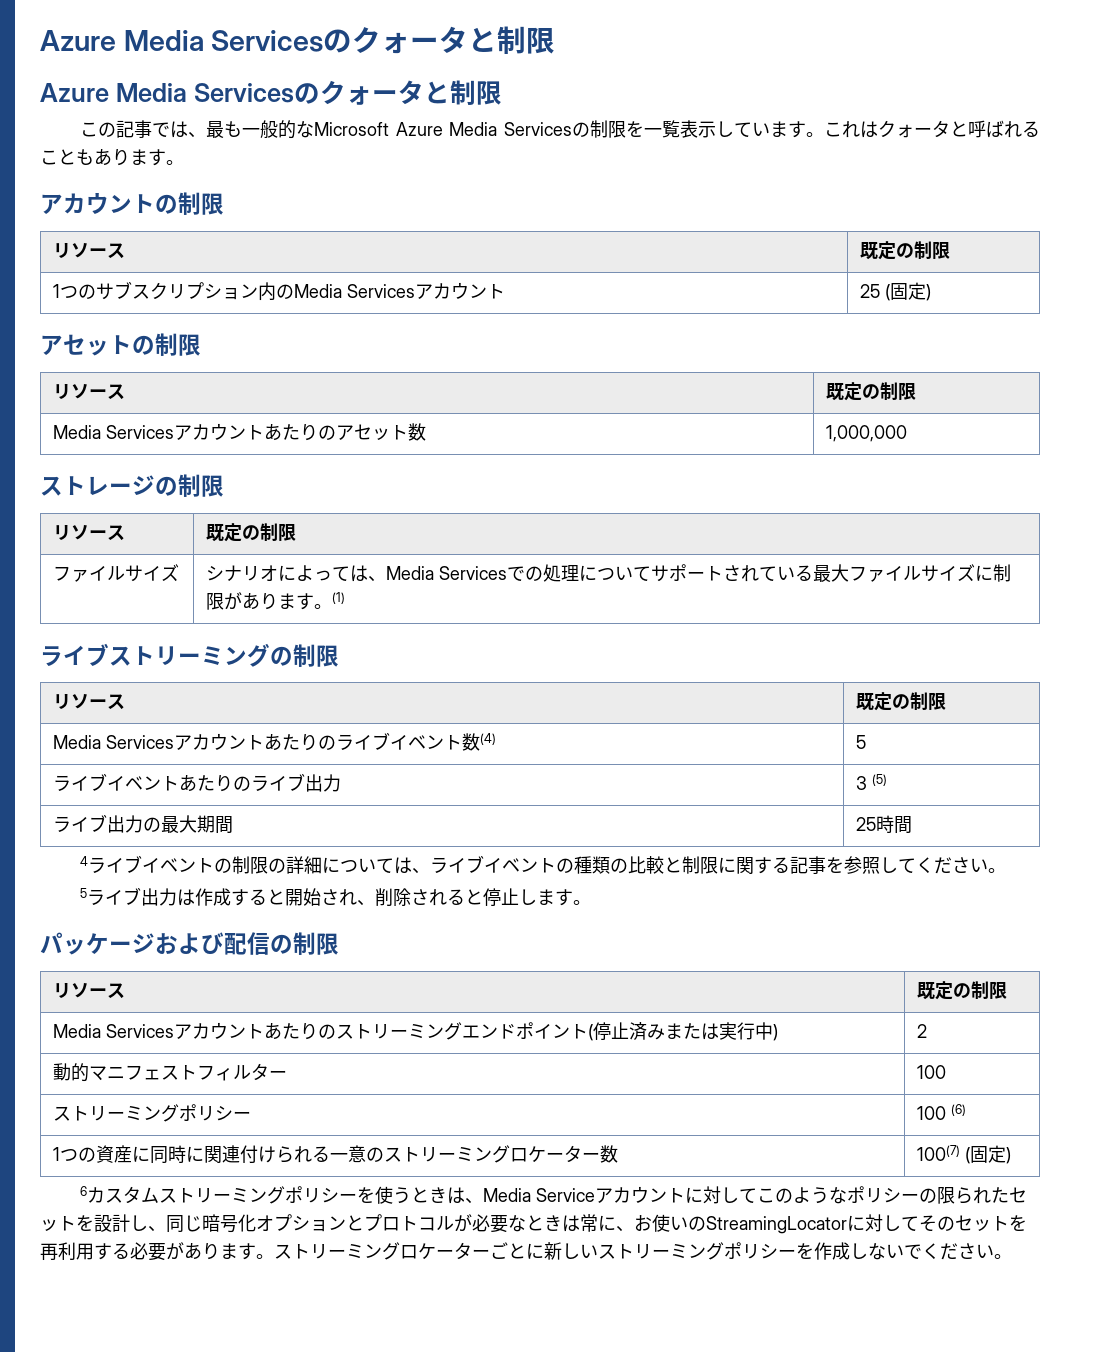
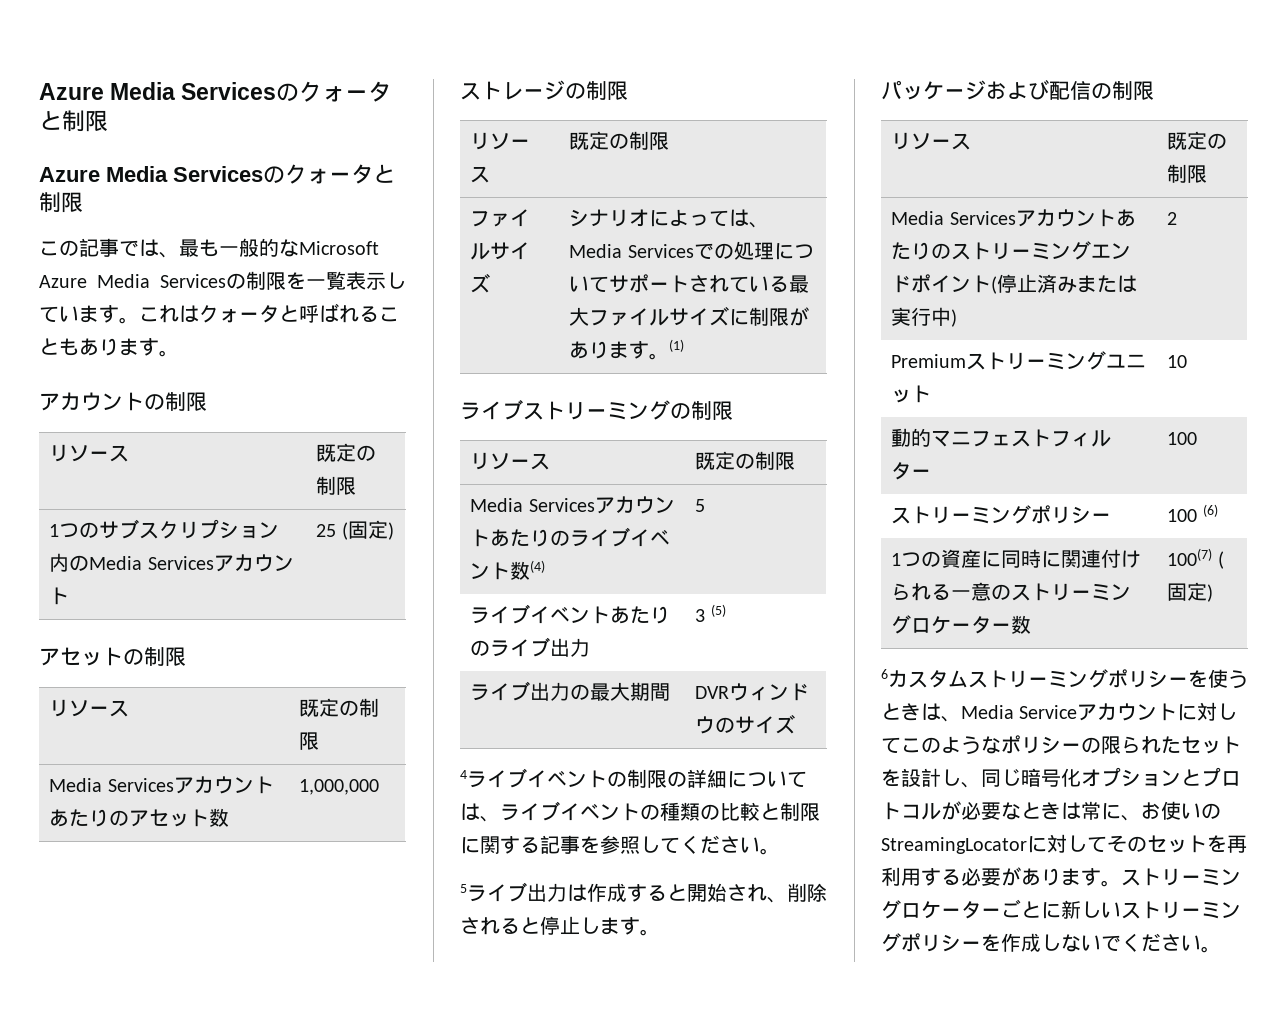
- ライブ出力の最大期間 | 25時間
+ ライブ出力の最大期間 | DVRウィンドウのサイズ
+ Premiumストリーミングユニット | 10

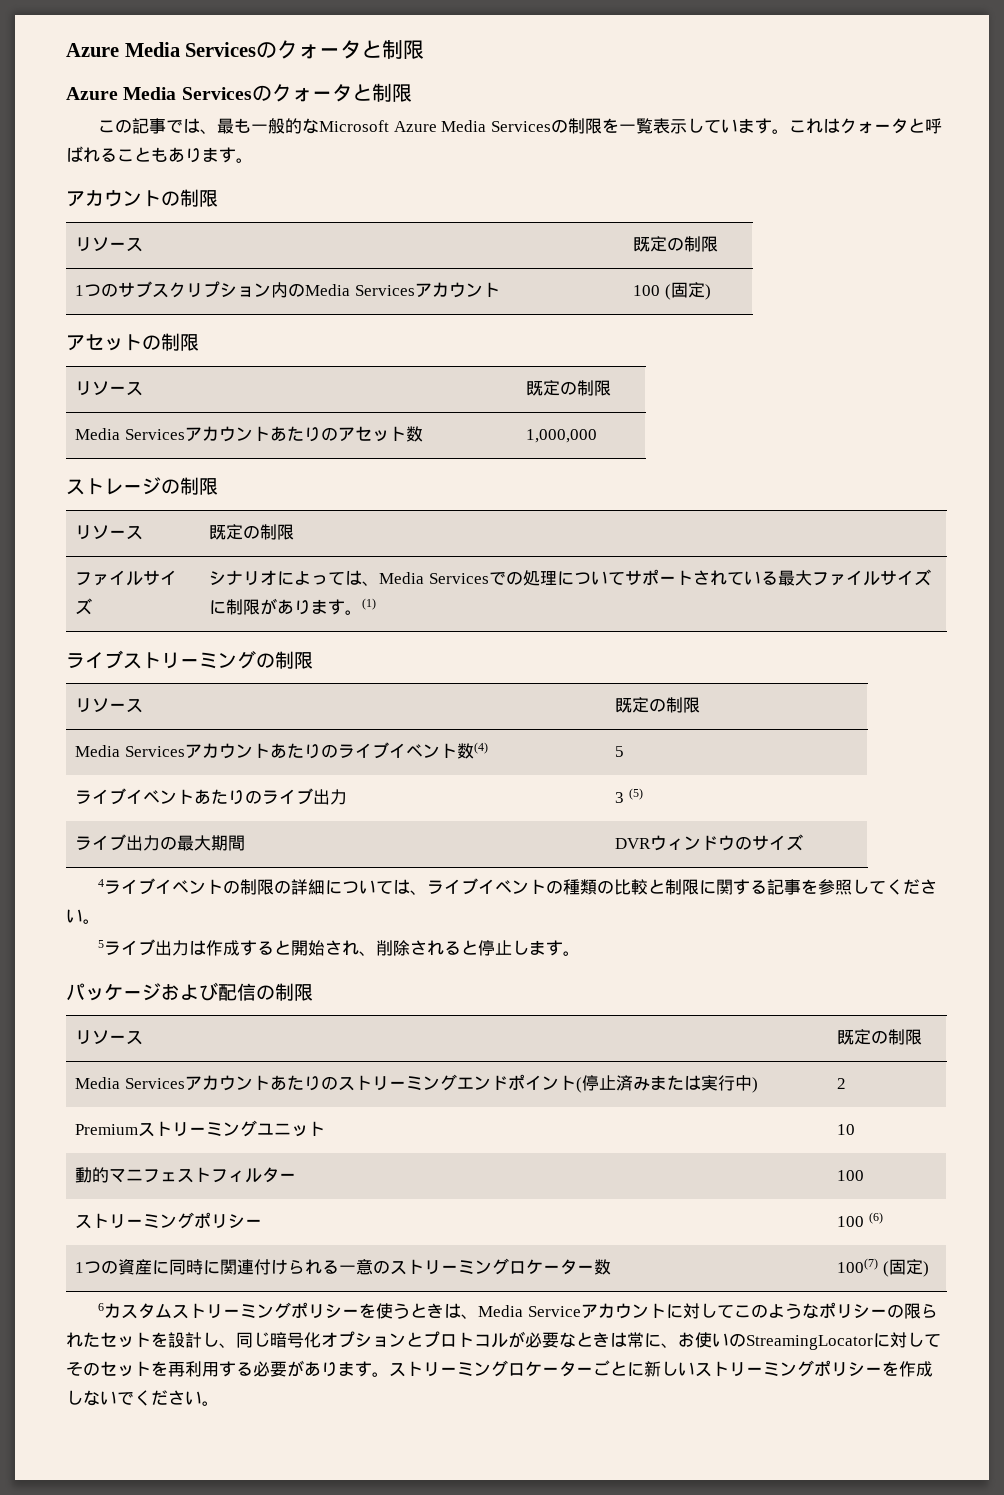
- 1つのサブスクリプション内のMedia Servicesアカウント | 25 (固定)
+ 1つのサブスクリプション内のMedia Servicesアカウント | 100 (固定)

